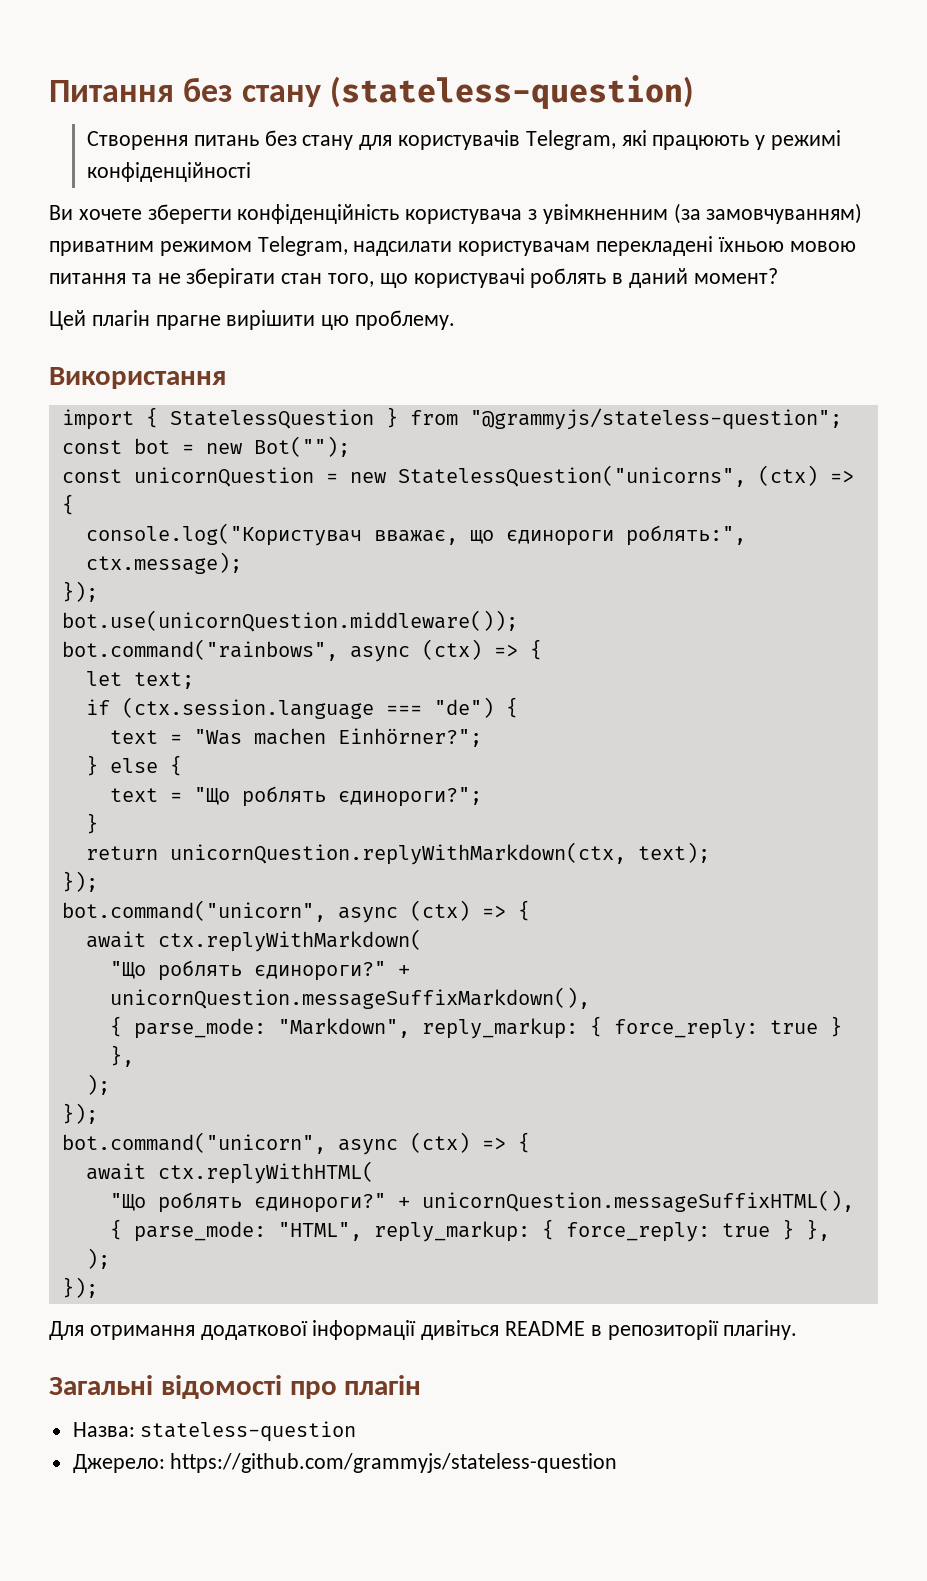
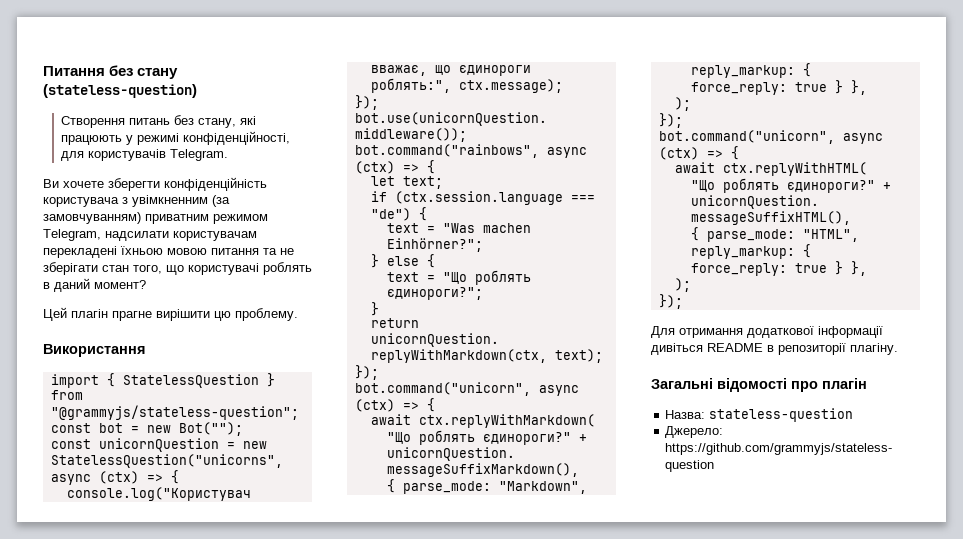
- Створення питань без стану для користувачів Telegram, які працюють у режимі конфіденційності
+ Створення питань без стану, які працюють у режимі конфіденційності, для користувачів Telegram.
- const unicornQuestion = new StatelessQuestion("unicorns", (ctx) => {
+ const unicornQuestion = new StatelessQuestion("unicorns", async (ctx) => {

